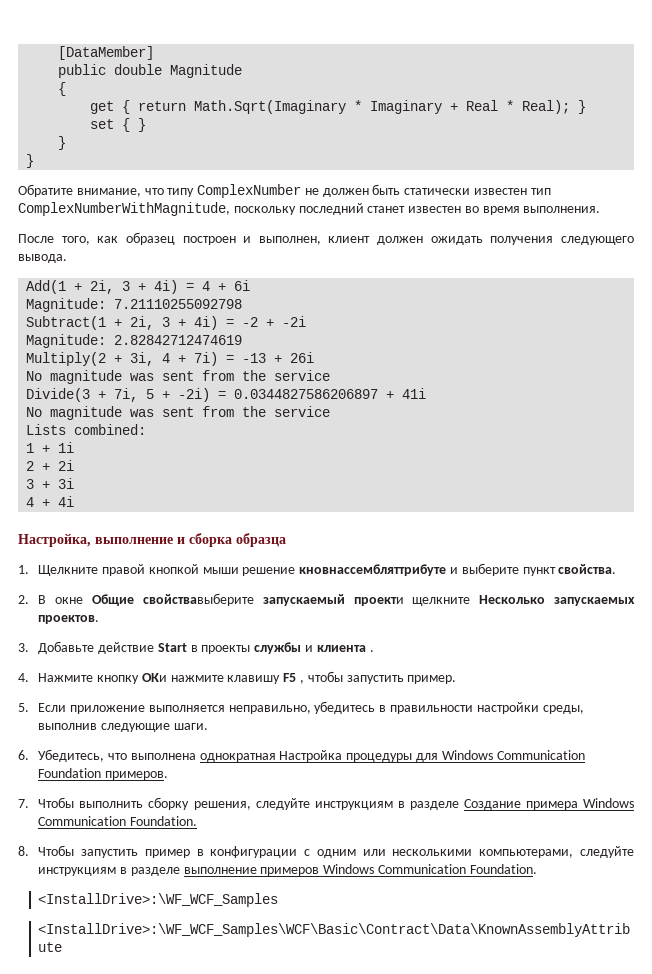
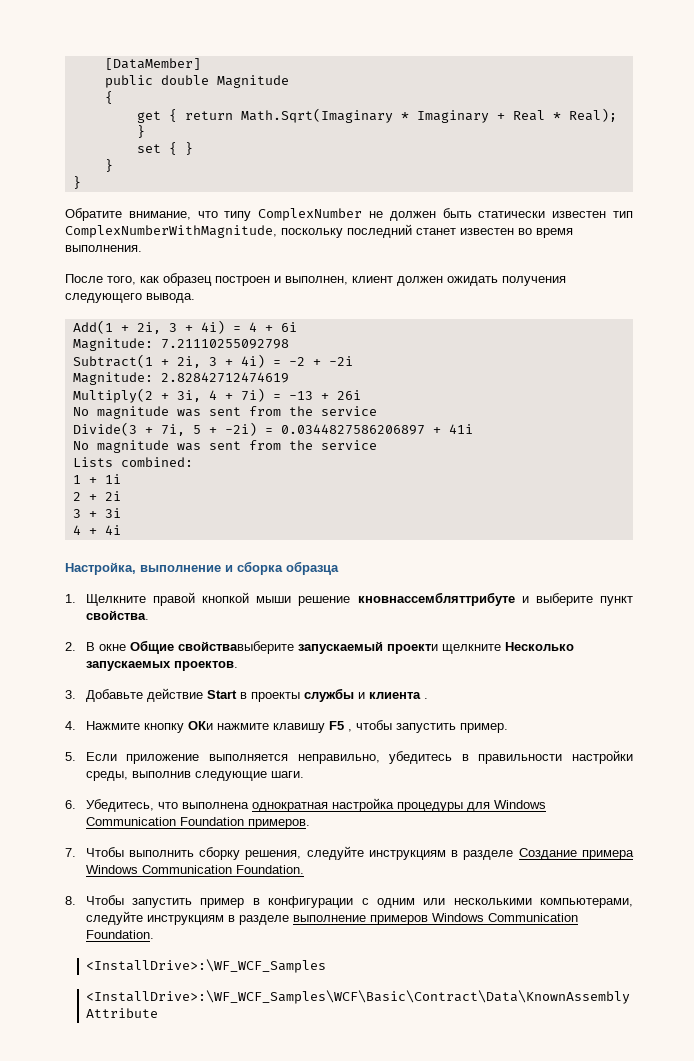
- 6. Убедитесь, что выполнена однократная Настройка процедуры для Windows Communication Foundation примеров.
+ 6. Убедитесь, что выполнена однократная настройка процедуры для Windows Communication Foundation примеров.

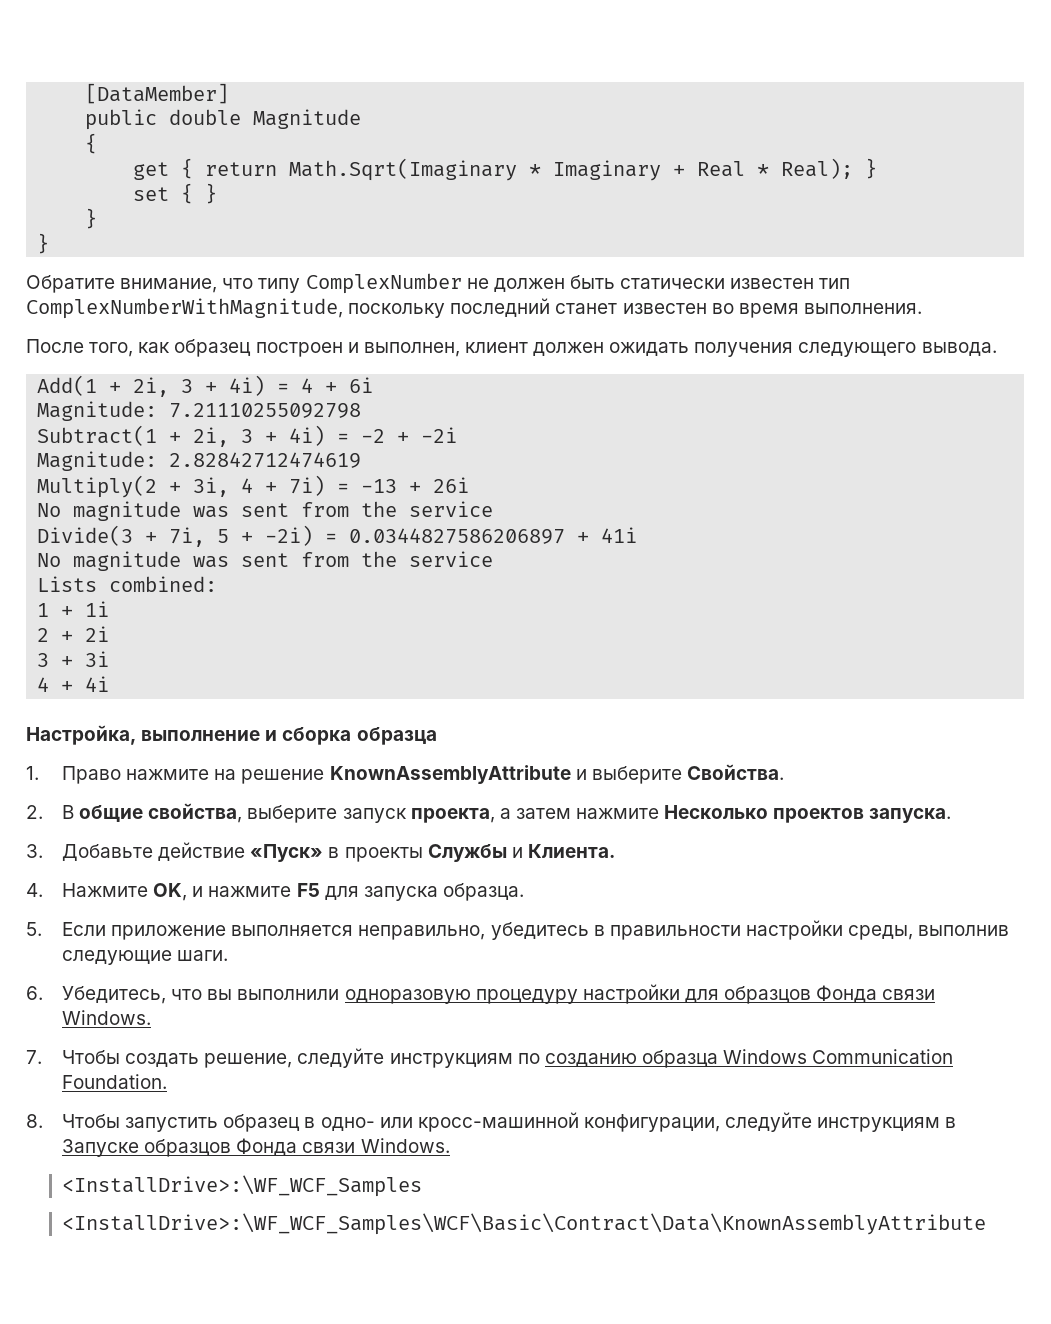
- 1. Щелкните правой кнопкой мыши решение кновнассембляттрибуте и выберите пункт свойства.
- 2. В окне Общие свойствавыберите запускаемый проекти щелкните Несколько запускаемых проектов.
+ 1. Право нажмите на решение KnownAssemblyAttribute и выберите Свойства.
+ 2. В общие свойства, выберите запуск проекта, а затем нажмите Несколько проектов запуска.
- 3. Добавьте действие Start в проекты службы и клиента .
- 4. Нажмите кнопку ОКи нажмите клавишу F5 , чтобы запустить пример.
+ 3. Добавьте действие «Пуск» в проекты Службы и Клиента.
+ 4. Нажмите OK, и нажмите F5 для запуска образца.
- 6. Убедитесь, что выполнена однократная настройка процедуры для Windows Communication Foundation примеров.
- 7. Чтобы выполнить сборку решения, следуйте инструкциям в разделе Создание примера Windows Communication Foundation.
+ 6. Убедитесь, что вы выполнили одноразовую процедуру настройки для образцов Фонда связи Windows.
+ 7. Чтобы создать решение, следуйте инструкциям по созданию образца Windows Communication Foundation.
- 8. Чтобы запустить пример в конфигурации с одним или несколькими компьютерами, следуйте инструкциям в разделе выполнение примеров Windows Communication Foundation.
+ 8. Чтобы запустить образец в одно- или кросс-машинной конфигурации, следуйте инструкциям в Запуске образцов Фонда связи Windows.

